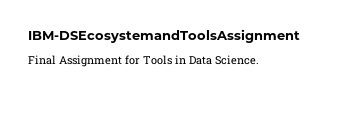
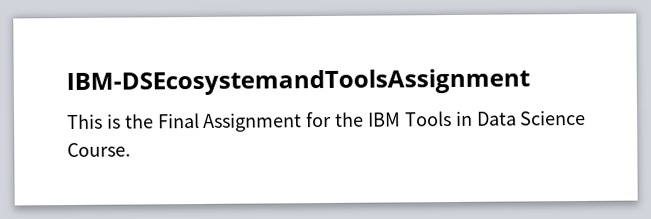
- Final Assignment for Tools in Data Science.
+ This is the Final Assignment for the IBM Tools in Data Science Course.

